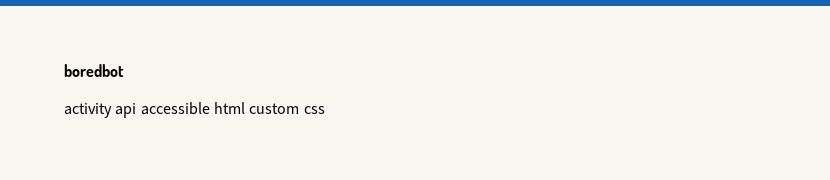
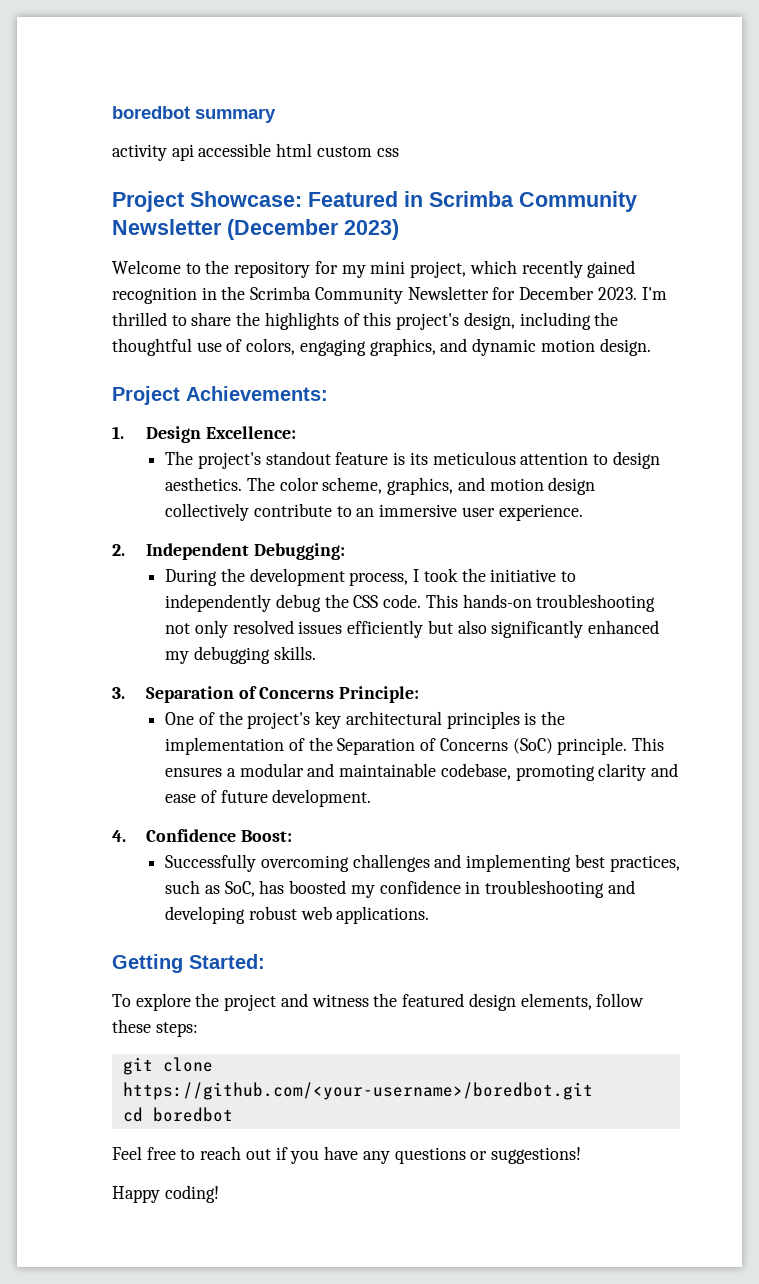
- boredbot
+ boredbot summary
+ Project Showcase: Featured in Scrimba Community Newsletter (December 2023)
+ Welcome to the repository for my mini project, which recently gained recognition in the Scrimba Community Newsletter for December 2023. I'm thrilled to share the highlights of this project's design, including the thoughtful use of colors, engaging graphics, and dynamic motion design.
+ Project Achievements:
+ 1. Design Excellence:
+ The project's standout feature is its meticulous attention to design aesthetics. The color scheme, graphics, and motion design collectively contribute to an immersive user experience.
+ 2. Independent Debugging:
+ During the development process, I took the initiative to independently debug the CSS code. This hands-on troubleshooting not only resolved issues efficiently but also significantly enhanced my debugging skills.
+ 3. Separation of Concerns Principle:
+ One of the project's key architectural principles is the implementation of the Separation of Concerns (SoC) principle. This ensures a modular and maintainable codebase, promoting clarity and ease of future development.
+ 4. Confidence Boost:
+ Successfully overcoming challenges and implementing best practices, such as SoC, has boosted my confidence in troubleshooting and developing robust web applications.
+ Getting Started:
+ To explore the project and witness the featured design elements, follow these steps:
+ git clone https://github.com/<your-username>/boredbot.git
+ cd boredbot
+ Feel free to reach out if you have any questions or suggestions!
+ Happy coding!

